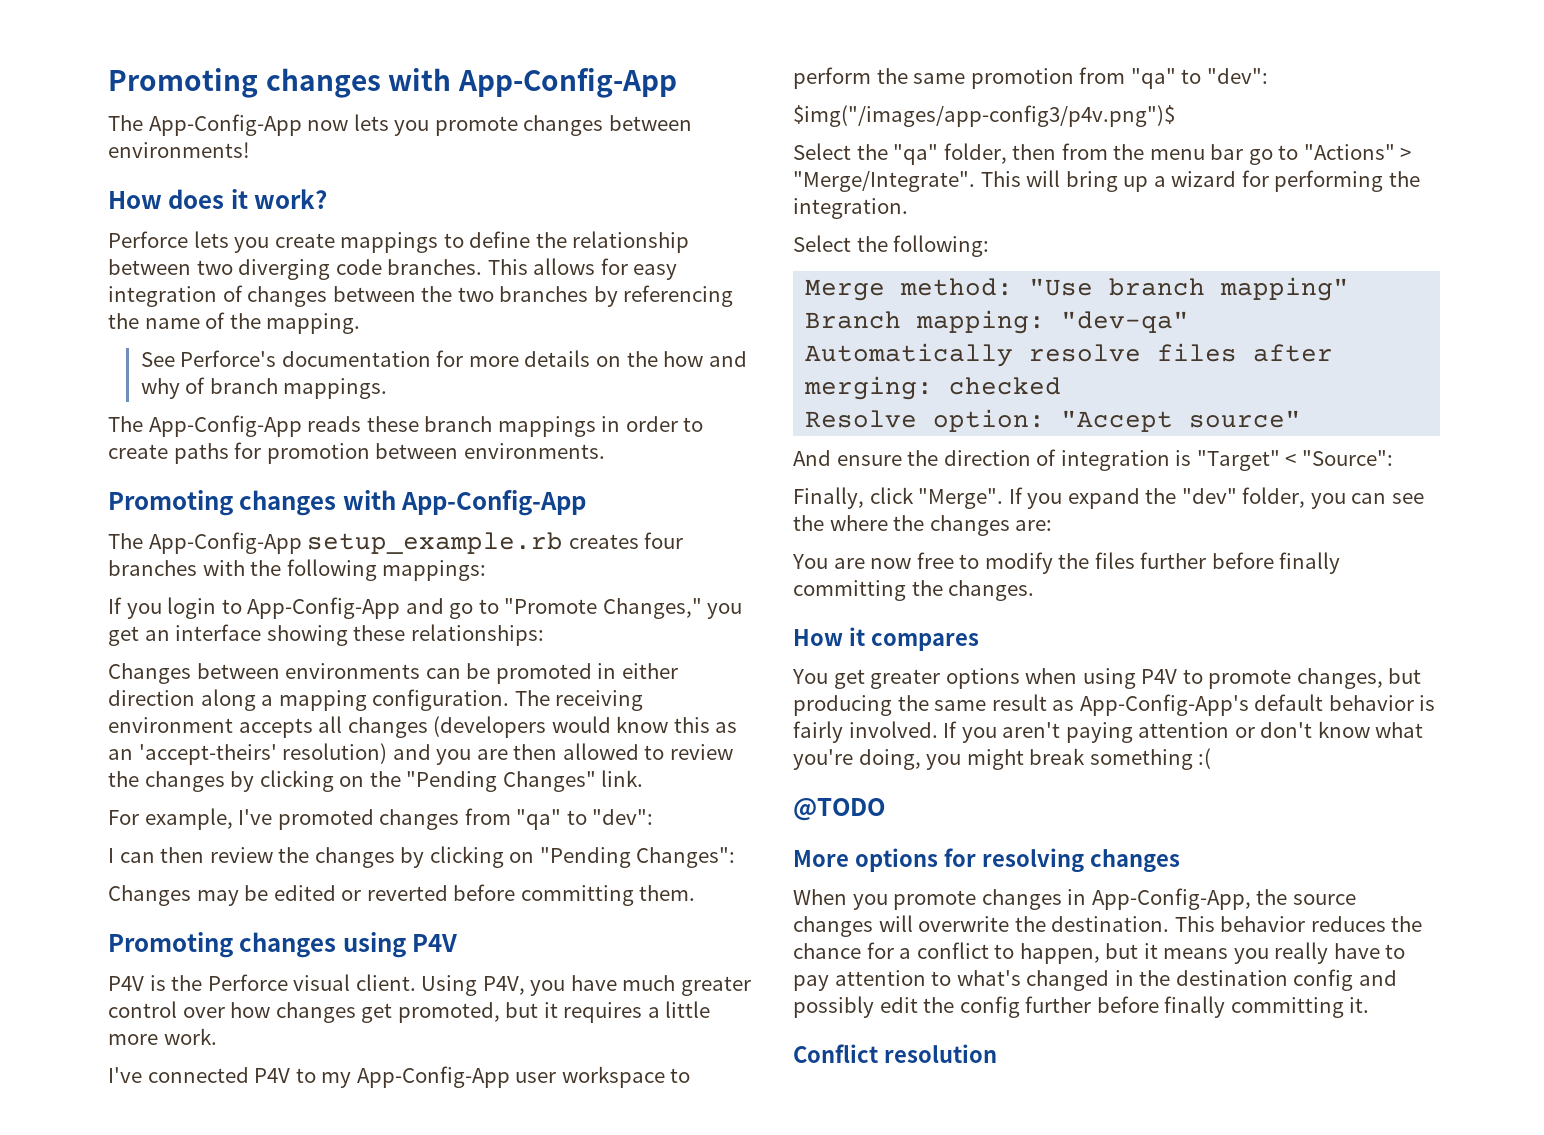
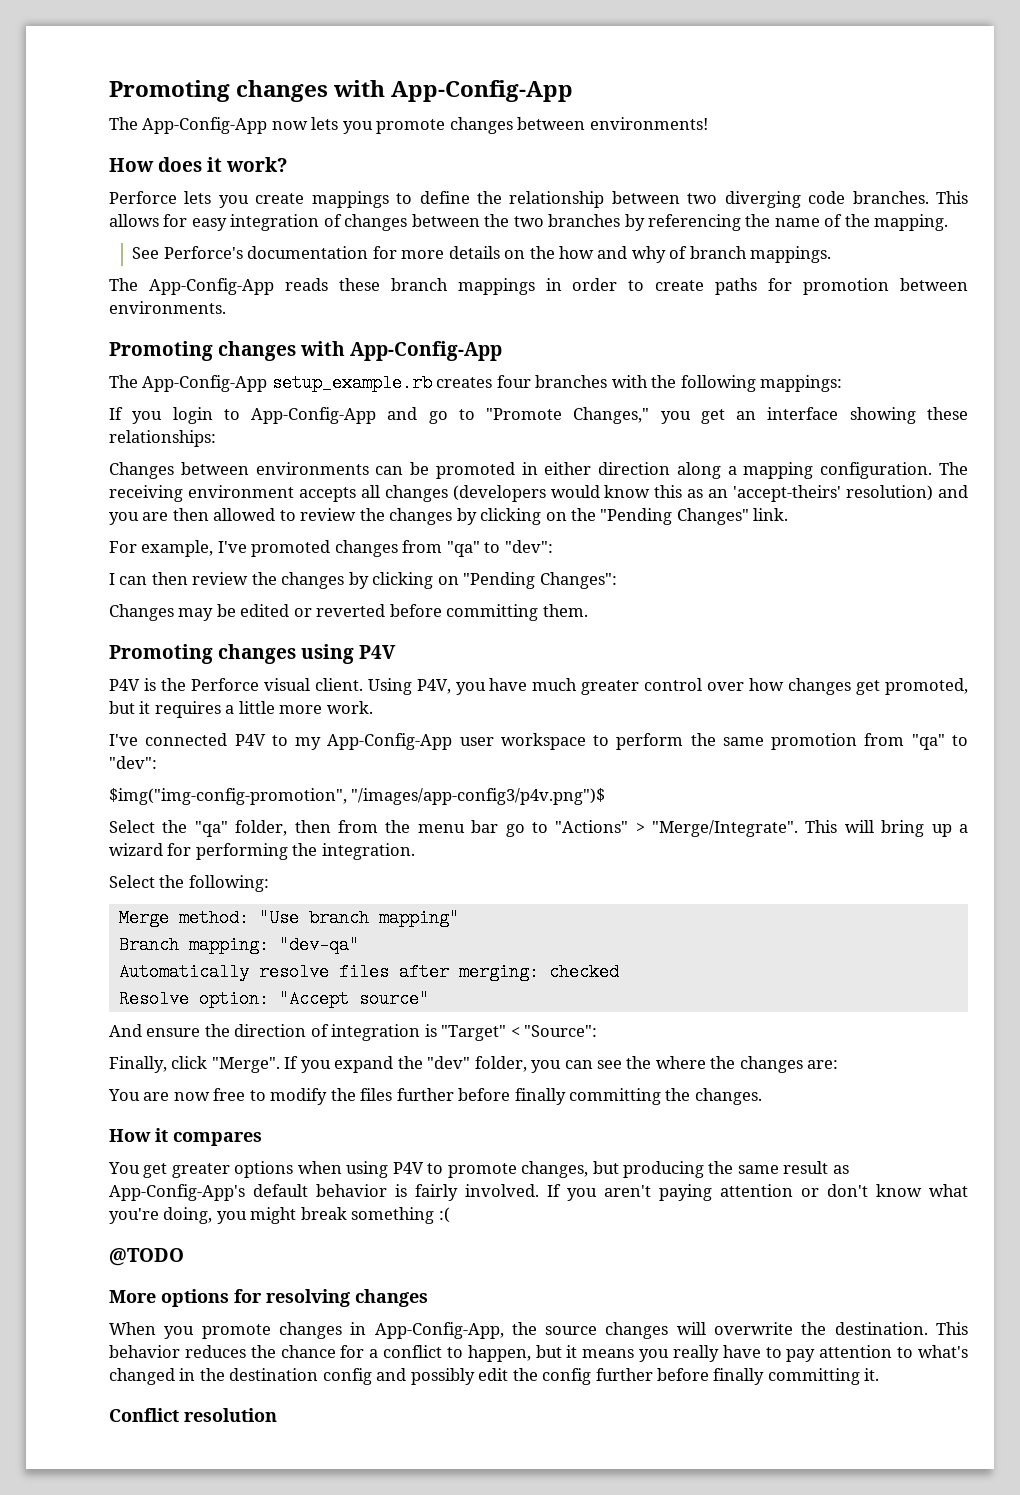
- $img("/images/app-config3/p4v.png")$
+ $img("img-config-promotion", "/images/app-config3/p4v.png")$

